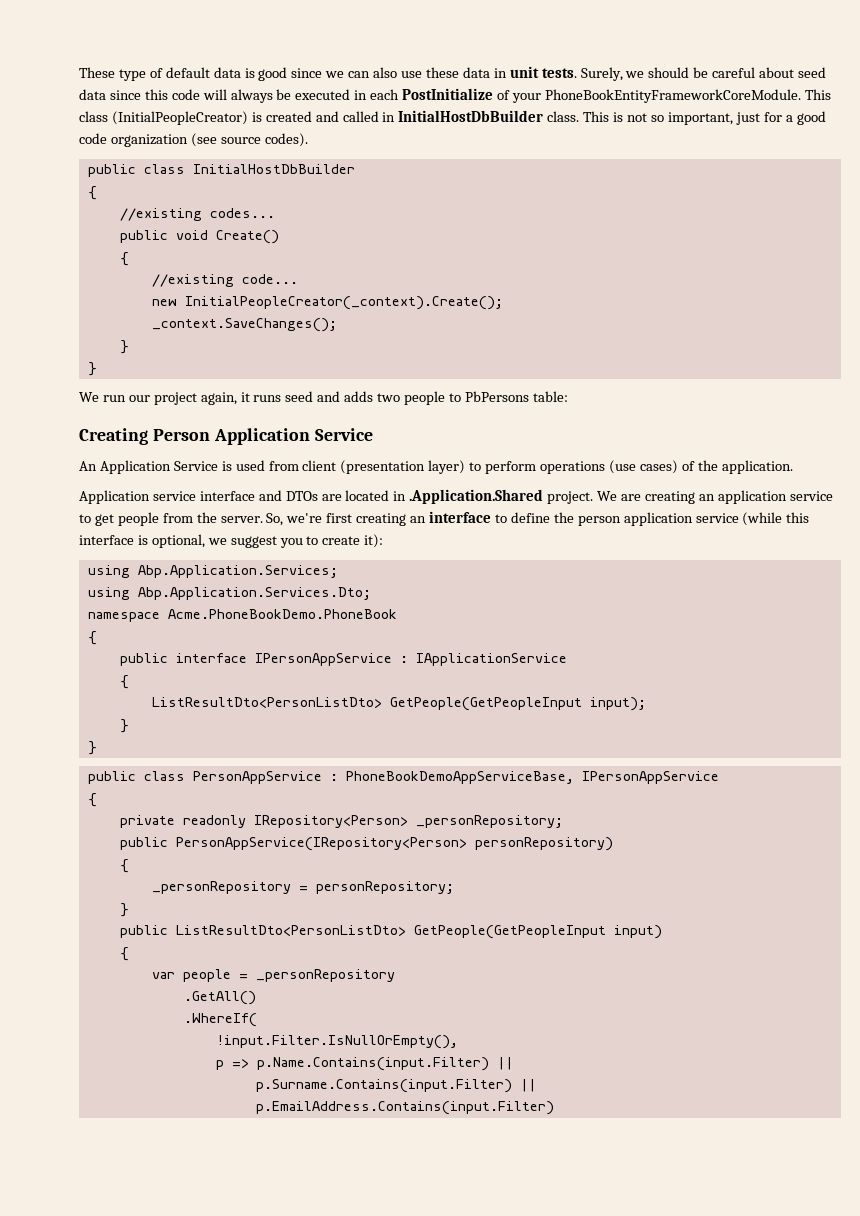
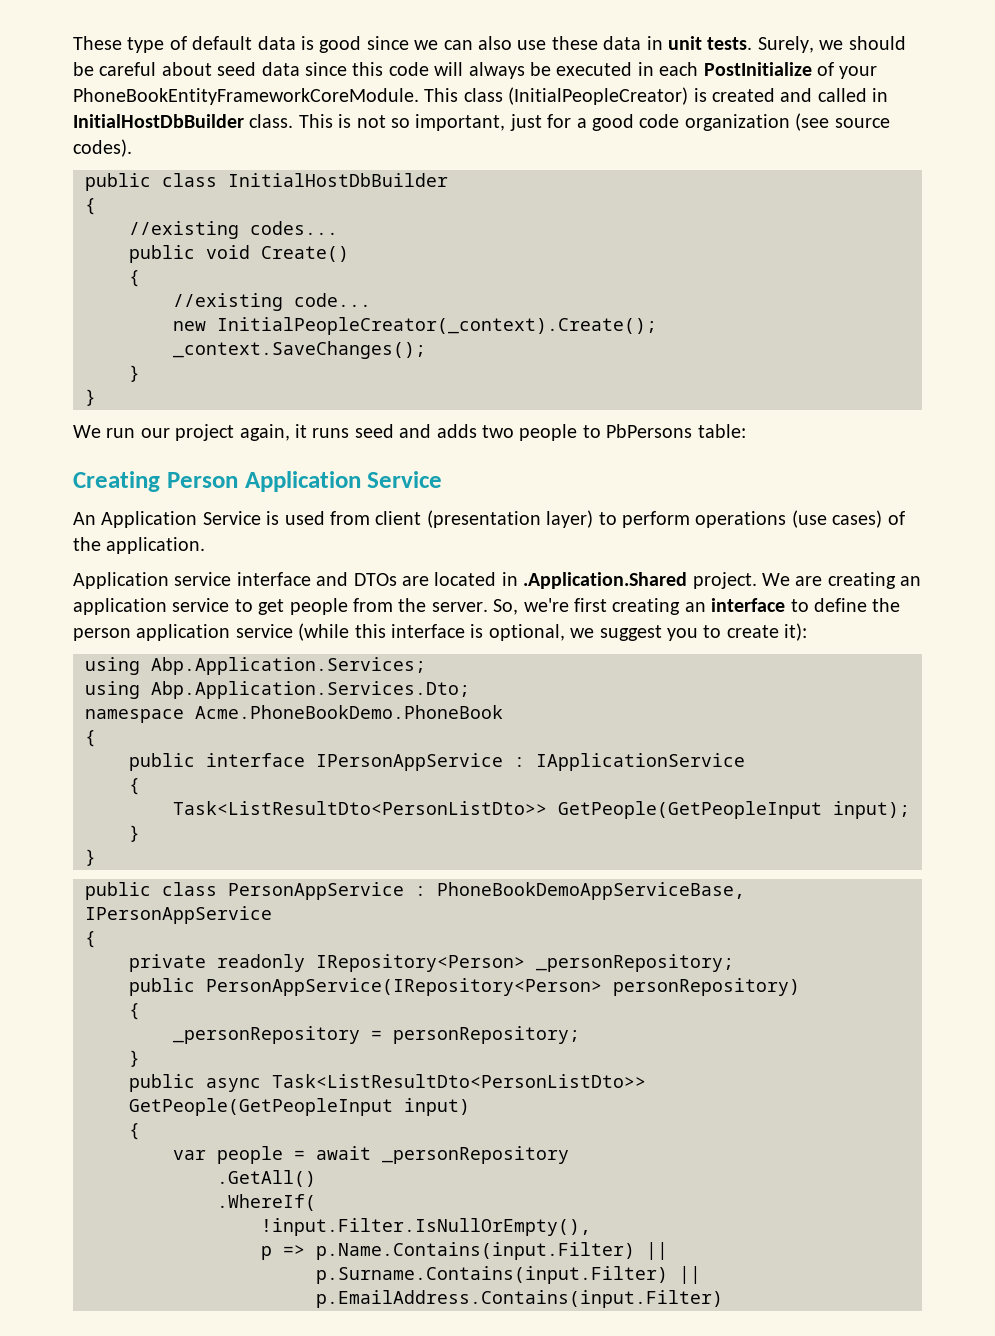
- ListResultDto<PersonListDto> GetPeople(GetPeopleInput input);
+ Task<ListResultDto<PersonListDto>> GetPeople(GetPeopleInput input);
- public ListResultDto<PersonListDto> GetPeople(GetPeopleInput input)
+ public async Task<ListResultDto<PersonListDto>> GetPeople(GetPeopleInput input)
- var people = _personRepository
+ var people = await _personRepository

